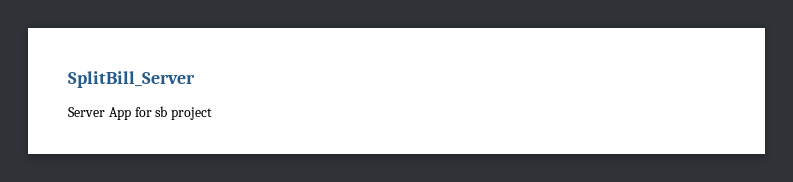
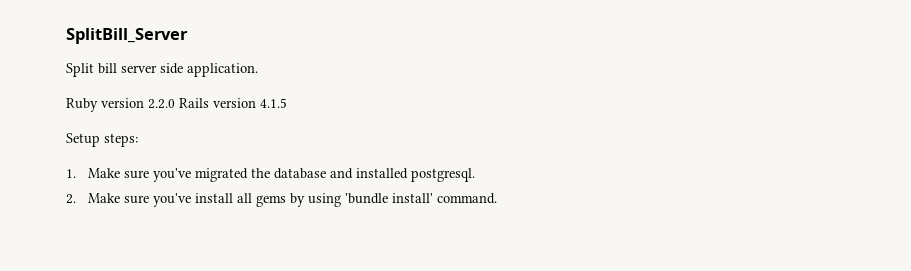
- Server App for sb project
+ Split bill server side application.
+ Ruby version 2.2.0 Rails version 4.1.5
+ Setup steps:
+ 1. Make sure you've migrated the database and installed postgresql.
+ 2. Make sure you've install all gems by using 'bundle install' command.

